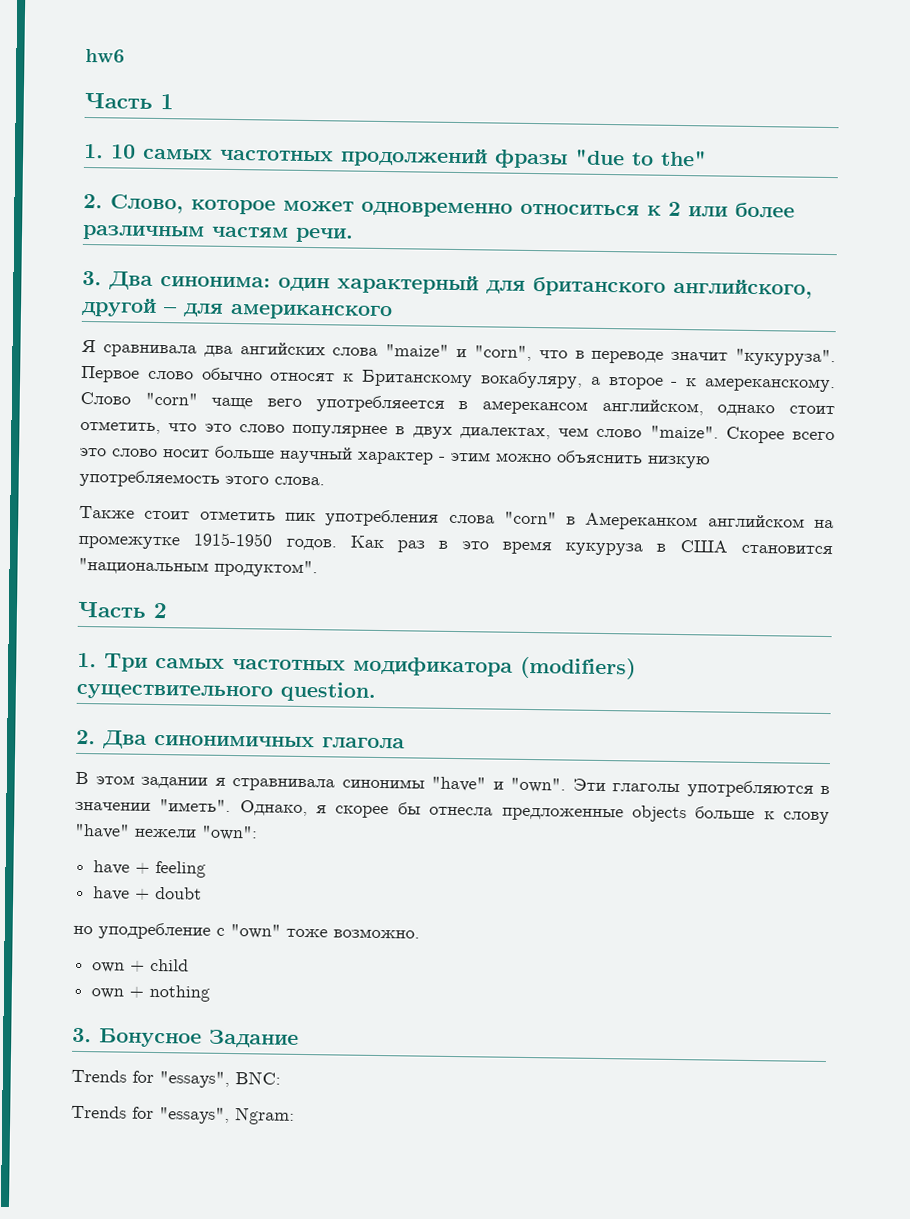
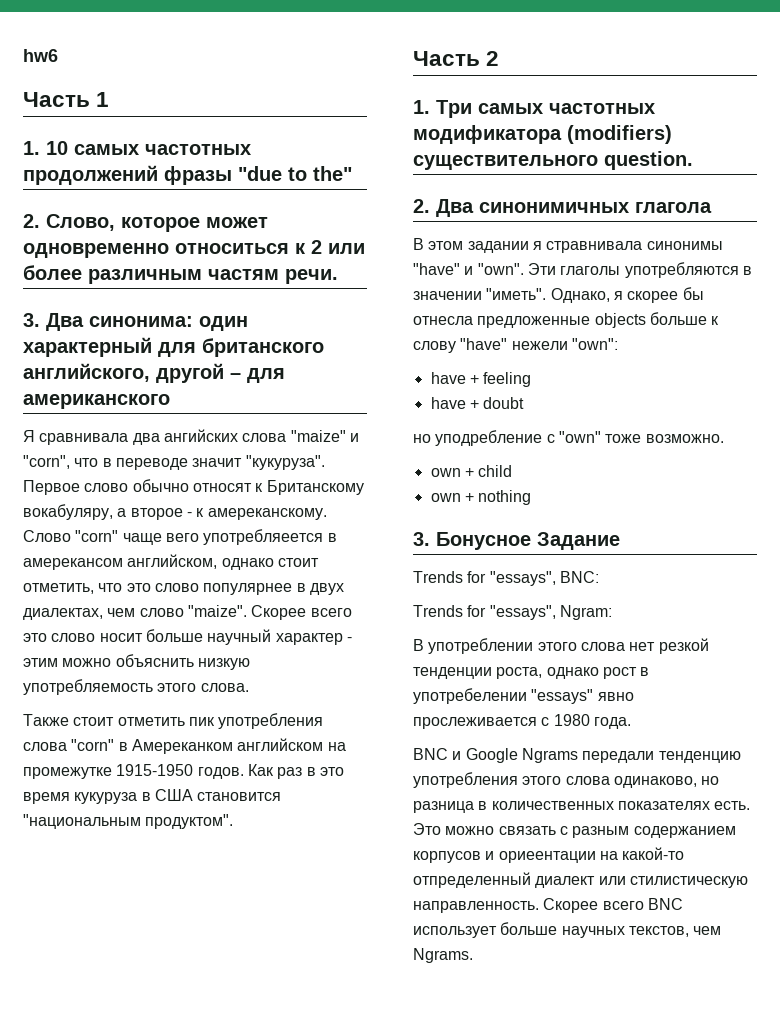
+ В употреблении этого слова нет резкой тенденции роста, однако рост в употребелении "essays" явно прослеживается с 1980 года.
+ BNC и Google Ngrams передали тенденцию употребления этого слова одинаково, но разница в количественных показателях есть. Это можно связать с разным содержанием корпусов и ориеентации на какой-то отпределенный диалект или стилистическую направленность. Скорее всего BNC использует больше научных текстов, чем Ngrams.

